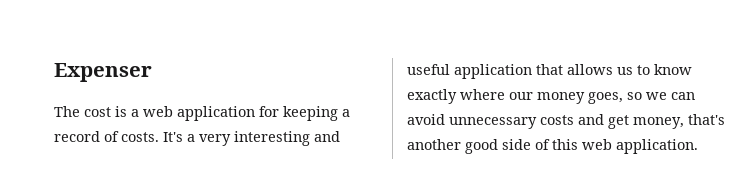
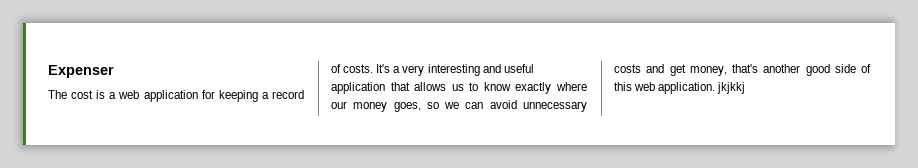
- It's a very interesting and useful application that allows us to know exactly where our money goes, so we can avoid unnecessary costs and get money, that's another good side of this web application.
+ It's a very interesting and useful application that allows us to know exactly where our money goes, so we can avoid unnecessary costs and get money, that's another good side of this web application. jkjkkj

